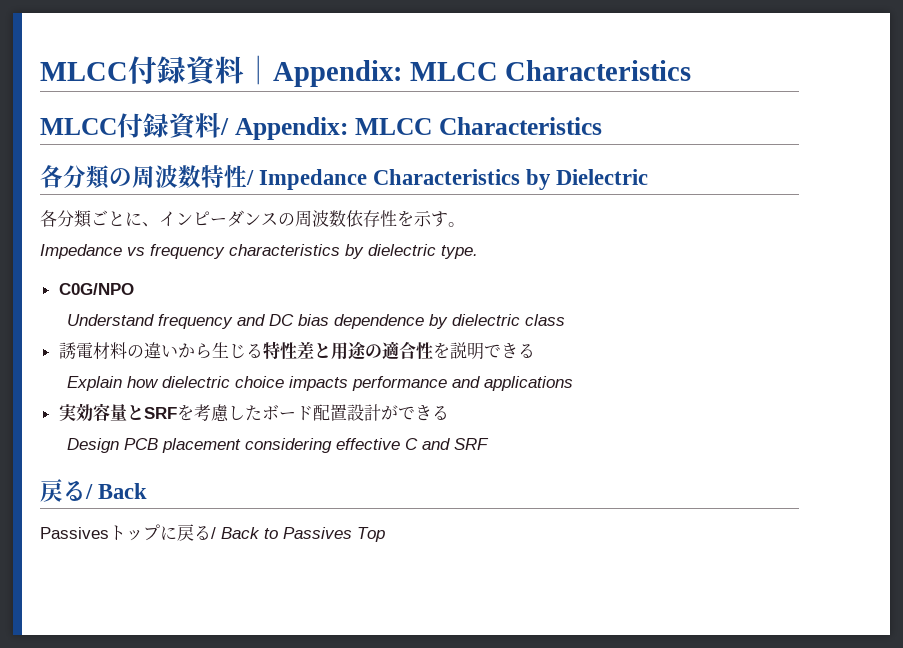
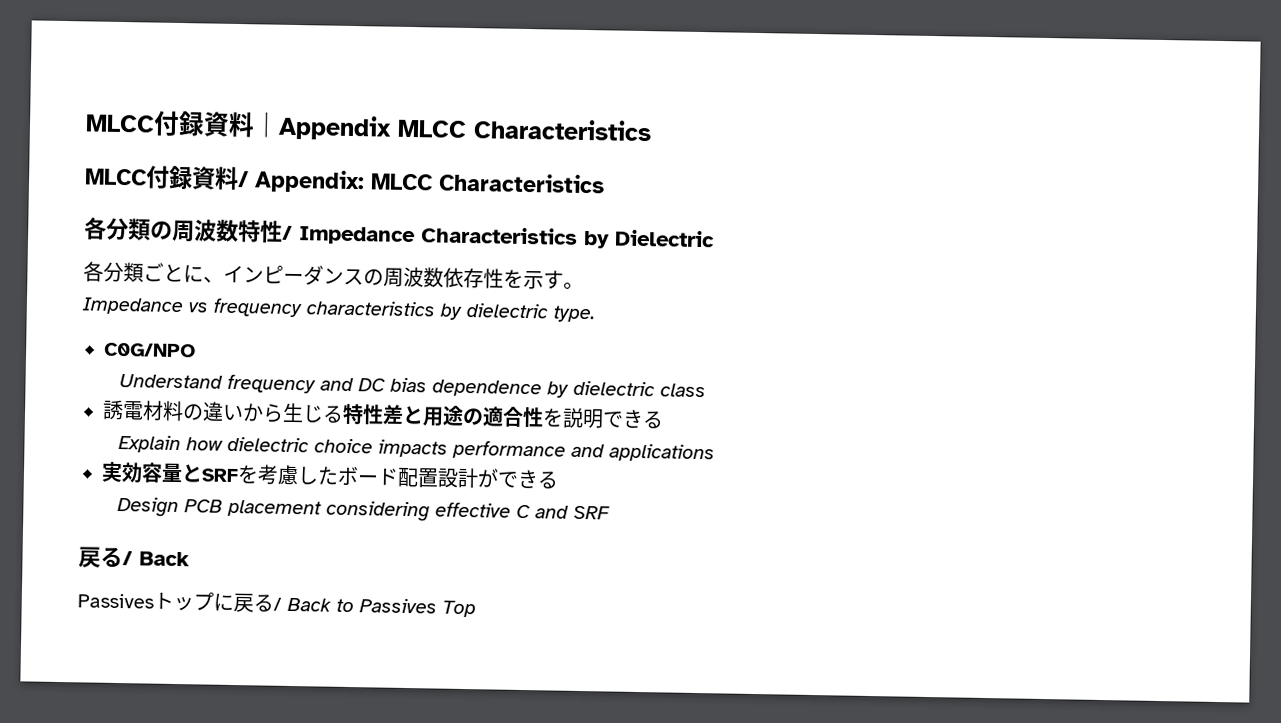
- MLCC付録資料｜Appendix: MLCC Characteristics
+ MLCC付録資料｜Appendix MLCC Characteristics

